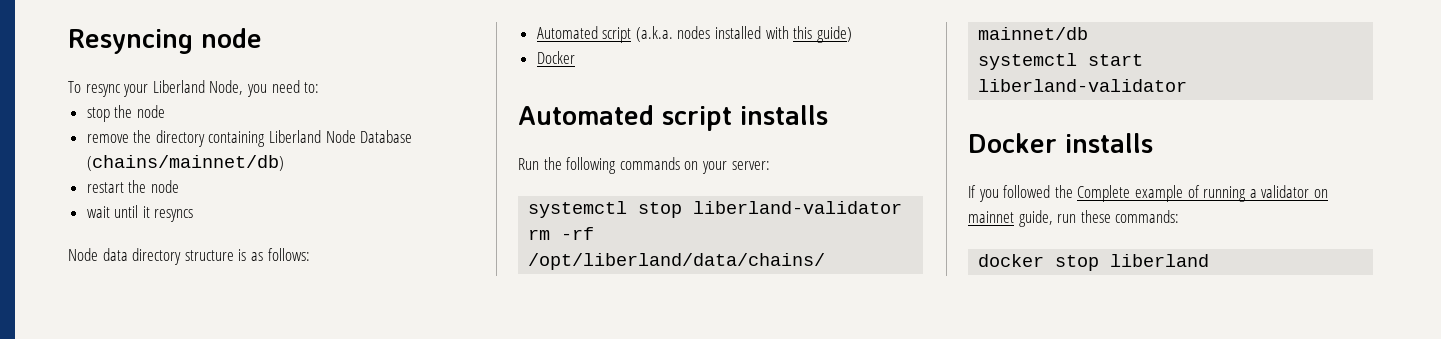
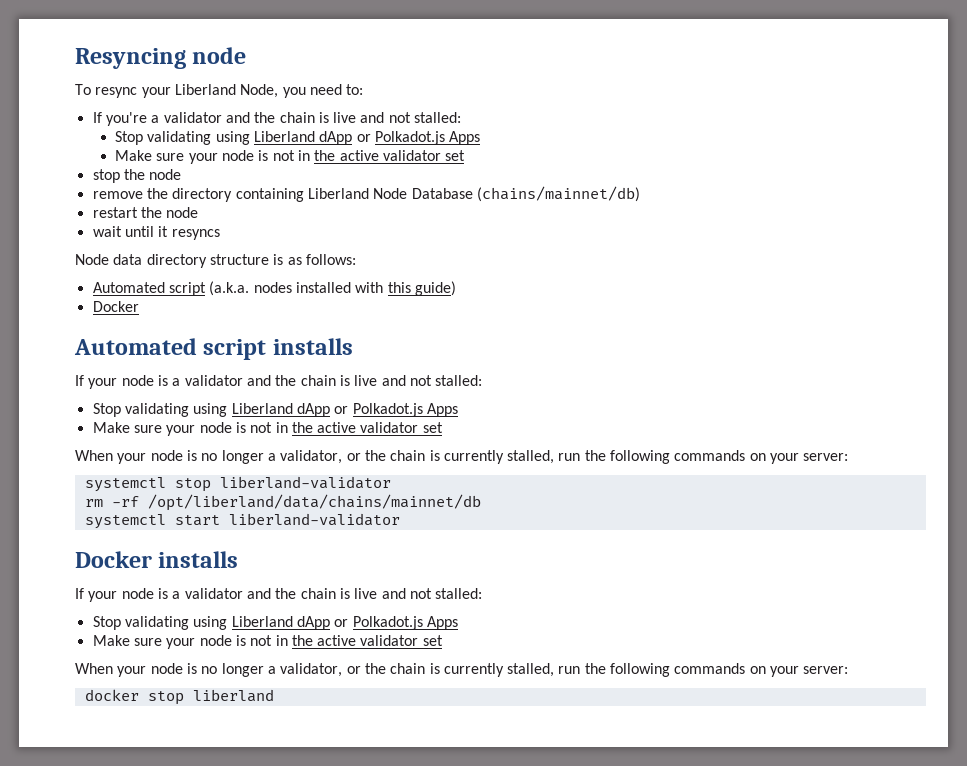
+ If you're a validator and the chain is live and not stalled:
+ Stop validating using Liberland dApp or Polkadot.js Apps
+ Make sure your node is not in the active validator set
  Automated script installs
- Run the following commands on your server:
+ If your node is a validator and the chain is live and not stalled:
+ Stop validating using Liberland dApp or Polkadot.js Apps
+ Make sure your node is not in the active validator set
+ When your node is no longer a validator, or the chain is currently stalled, run the following commands on your server:
  Docker installs
- If you followed the Complete example of running a validator on mainnet guide, run these commands:
+ If your node is a validator and the chain is live and not stalled:
+ Stop validating using Liberland dApp or Polkadot.js Apps
+ Make sure your node is not in the active validator set
+ When your node is no longer a validator, or the chain is currently stalled, run the following commands on your server:

